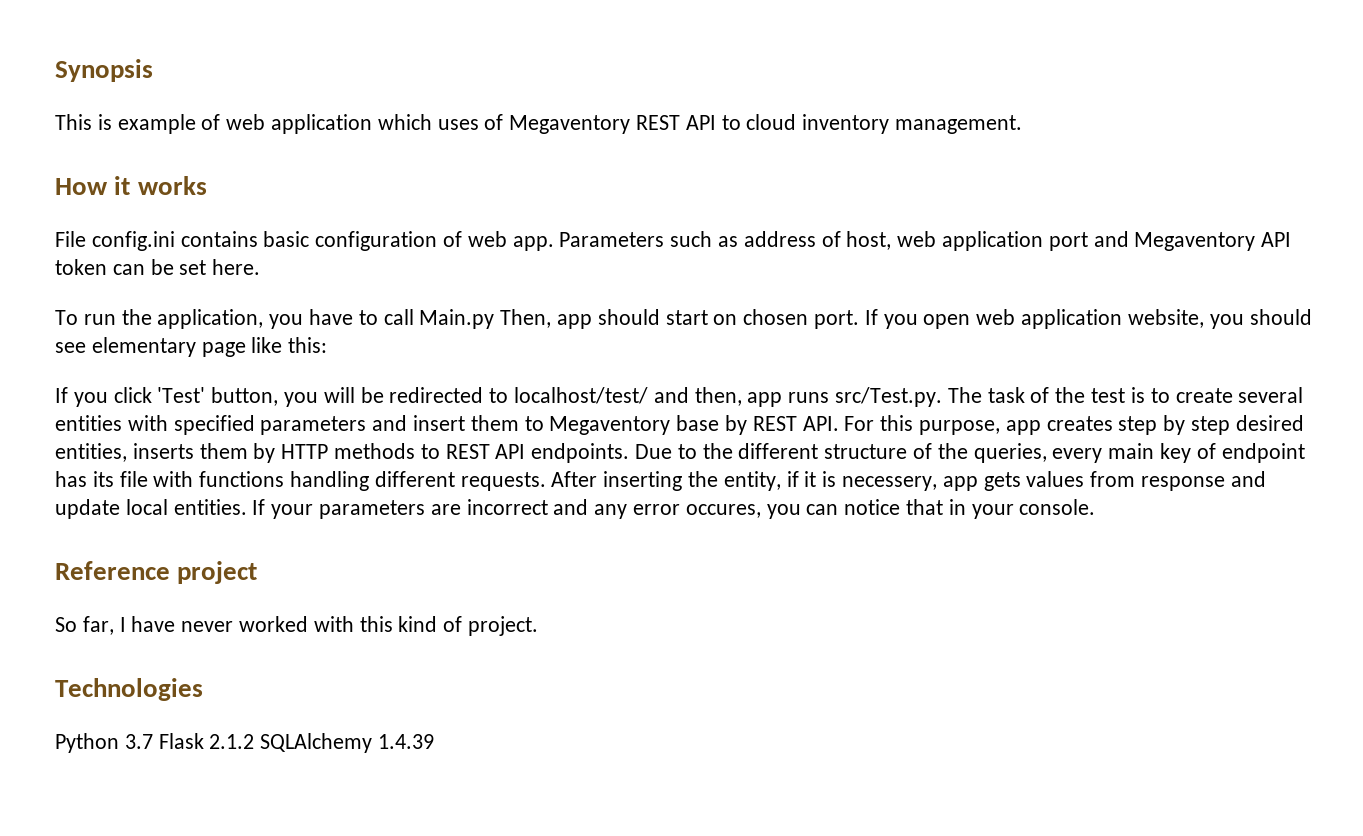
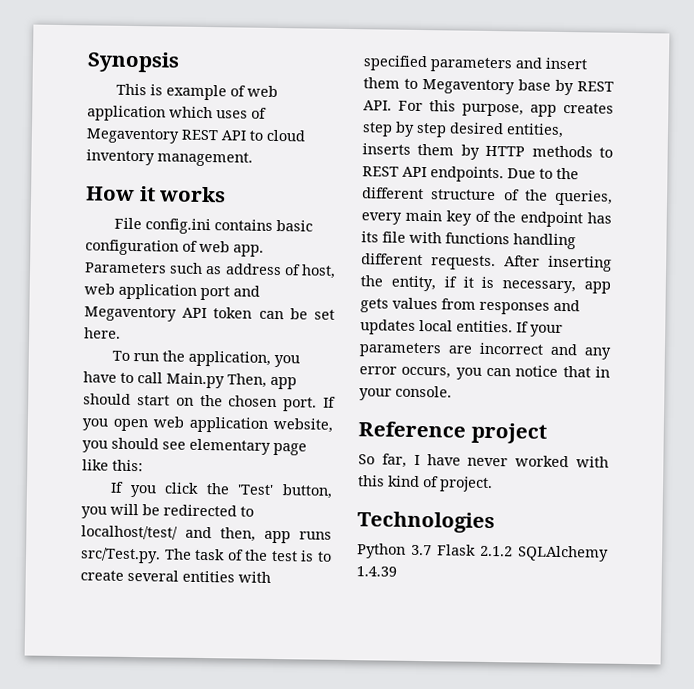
- To run the application, you have to call Main.py Then, app should start on chosen port.
+ To run the application, you have to call Main.py Then, app should start on the chosen port.
- If you click 'Test' button, you will be redirected to localhost/test/ and then, app runs src/Test.py. The task of the test is to create several entities with specified parameters and insert them to Megaventory base by REST API. For this purpose, app creates step by step desired entities, inserts them by HTTP methods to REST API endpoints.
+ If you click the 'Test' button, you will be redirected to localhost/test/ and then, app runs src/Test.py. The task of the test is to create several entities with specified parameters and insert them to Megaventory base by REST API. For this purpose, app creates step by step desired entities, inserts them by HTTP methods to REST API endpoints.
- Due to the different structure of the queries, every main key of endpoint has its file with functions handling different requests.
+ Due to the different structure of the queries, every main key of the endpoint has its file with functions handling different requests.
- After inserting the entity, if it is necessery, app gets values from response and update local entities.
+ After inserting the entity, if it is necessary, app gets values from responses and updates local entities.
- If your parameters are incorrect and any error occures, you can notice that in your console.
+ If your parameters are incorrect and any error occurs, you can notice that in your console.

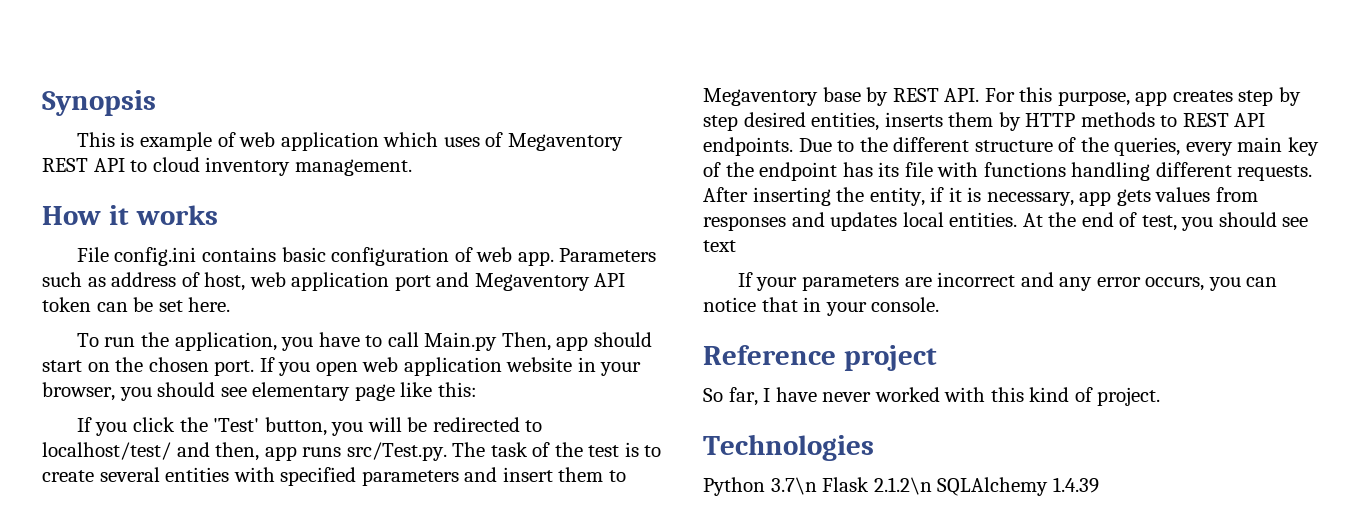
- If you open web application website, you should see elementary page like this:
+ If you open web application website in your browser, you should see elementary page like this:
- After inserting the entity, if it is necessary, app gets values from responses and updates local entities. If your parameters are incorrect and any error occurs, you can notice that in your console.
+ After inserting the entity, if it is necessary, app gets values from responses and updates local entities. At the end of test, you should see text
+ If your parameters are incorrect and any error occurs, you can notice that in your console.
- Python 3.7 Flask 2.1.2 SQLAlchemy 1.4.39
+ Python 3.7\n Flask 2.1.2\n SQLAlchemy 1.4.39

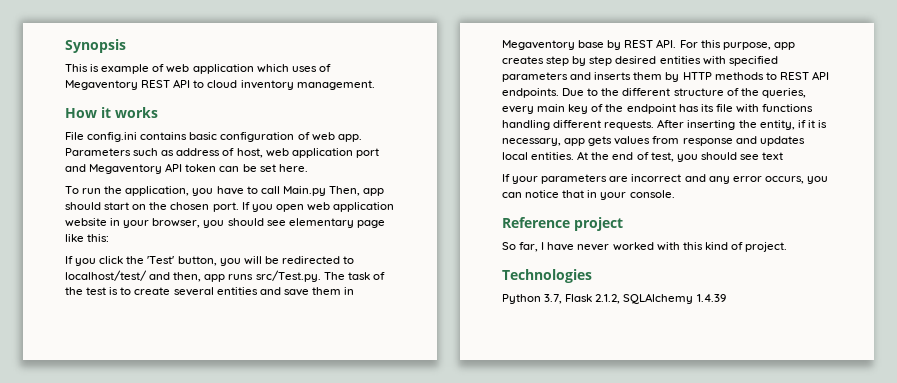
- If you click the 'Test' button, you will be redirected to localhost/test/ and then, app runs src/Test.py. The task of the test is to create several entities with specified parameters and insert them to Megaventory base by REST API. For this purpose, app creates step by step desired entities, inserts them by HTTP methods to REST API endpoints.
+ If you click the 'Test' button, you will be redirected to localhost/test/ and then, app runs src/Test.py. The task of the test is to create several entities and save them in Megaventory base by REST API. For this purpose, app creates step by step desired entities with specified parameters and inserts them by HTTP methods to REST API endpoints.
- After inserting the entity, if it is necessary, app gets values from responses and updates local entities.
+ After inserting the entity, if it is necessary, app gets values from response and updates local entities.
- Python 3.7\n Flask 2.1.2\n SQLAlchemy 1.4.39
+ Python 3.7, Flask 2.1.2, SQLAlchemy 1.4.39

